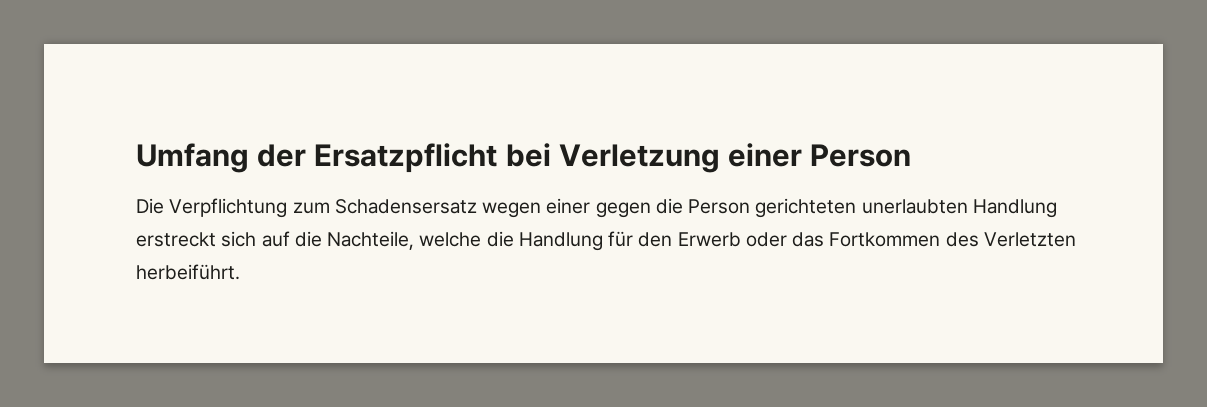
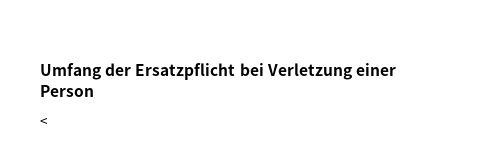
- Die Verpflichtung zum Schadensersatz wegen einer gegen die Person gerichteten unerlaubten Handlung erstreckt sich auf die Nachteile, welche die Handlung für den Erwerb oder das Fortkommen des Verletzten herbeiführt.
+ <

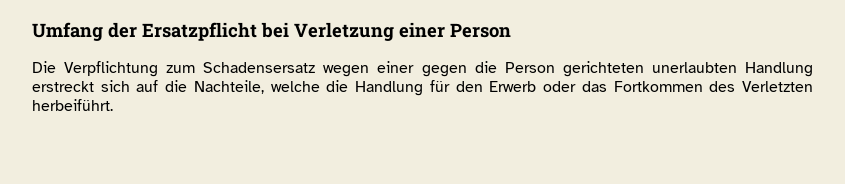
- <
+ Die Verpflichtung zum Schadensersatz wegen einer gegen die Person gerichteten unerlaubten Handlung erstreckt sich auf die Nachteile, welche die Handlung für den Erwerb oder das Fortkommen des Verletzten herbeiführt.

